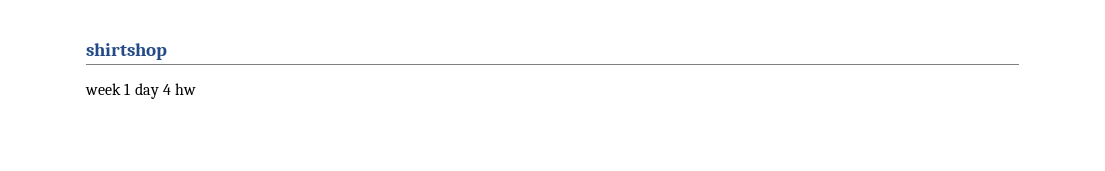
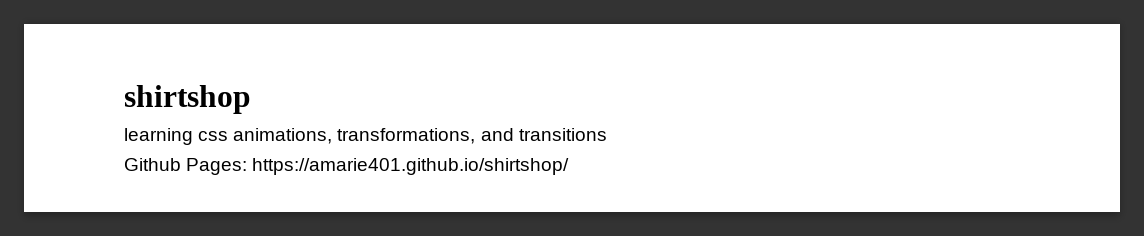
- week 1 day 4 hw
+ learning css animations, transformations, and transitions
+ Github Pages: https://amarie401.github.io/shirtshop/

